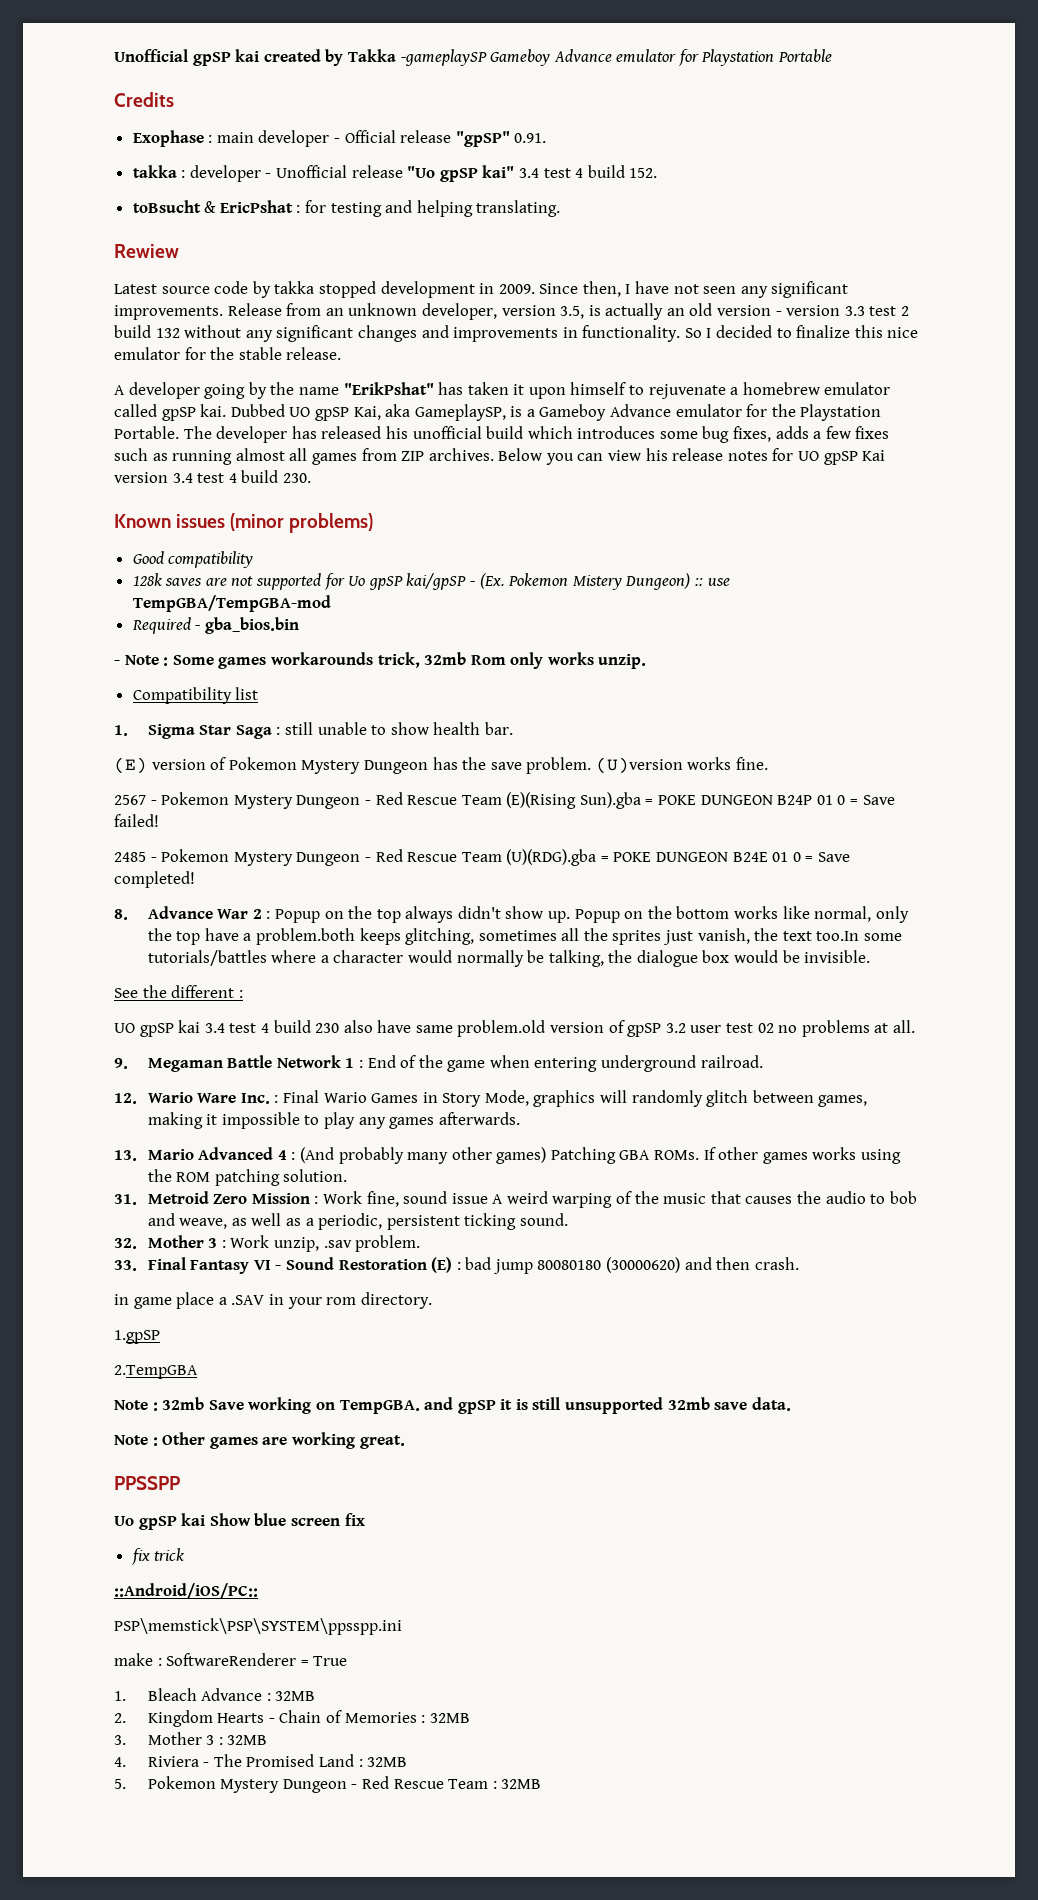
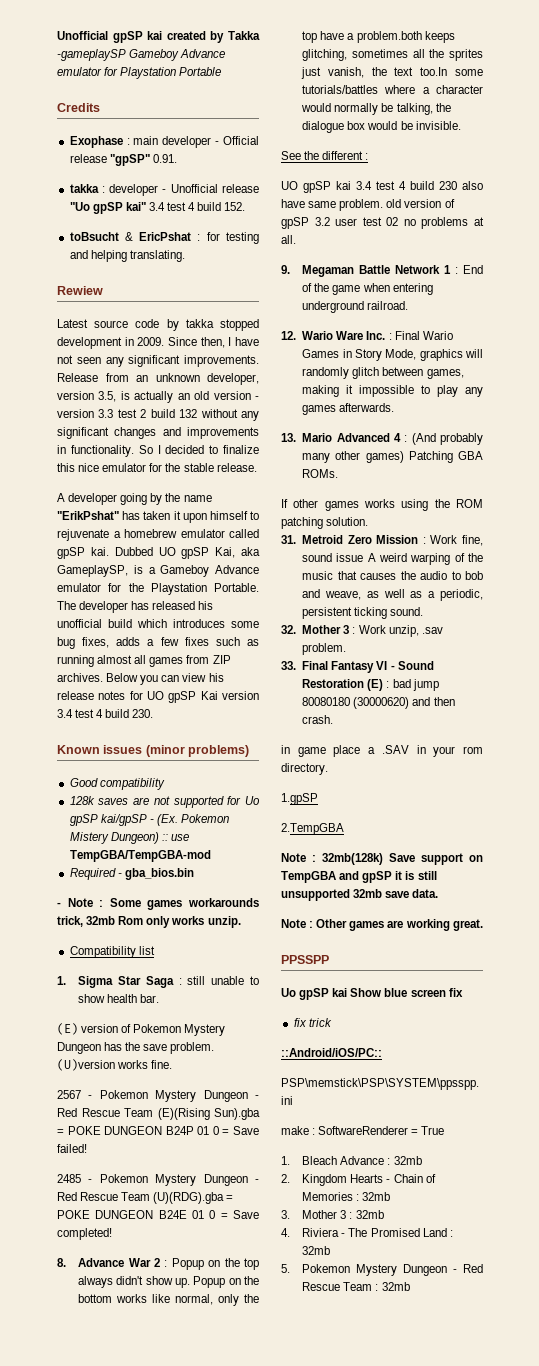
- UO gpSP kai 3.4 test 4 build 230 also have same problem.old version of gpSP 3.2 user test 02 no problems at all.
+ UO gpSP kai 3.4 test 4 build 230 also have same problem. old version of gpSP 3.2 user test 02 no problems at all.
- 13. Mario Advanced 4 : (And probably many other games) Patching GBA ROMs. If other games works using the ROM patching solution.
+ 13. Mario Advanced 4 : (And probably many other games) Patching GBA ROMs.
+ If other games works using the ROM patching solution.
- Note : 32mb Save working on TempGBA. and gpSP it is still unsupported 32mb save data.
+ Note : 32mb(128k) Save support on TempGBA and gpSP it is still unsupported 32mb save data.
- 1. Bleach Advance : 32MB
+ 1. Bleach Advance : 32mb
- 2. Kingdom Hearts - Chain of Memories : 32MB
+ 2. Kingdom Hearts - Chain of Memories : 32mb
- 3. Mother 3 : 32MB
+ 3. Mother 3 : 32mb
- 4. Riviera - The Promised Land : 32MB
+ 4. Riviera - The Promised Land : 32mb
- 5. Pokemon Mystery Dungeon - Red Rescue Team : 32MB
+ 5. Pokemon Mystery Dungeon - Red Rescue Team : 32mb

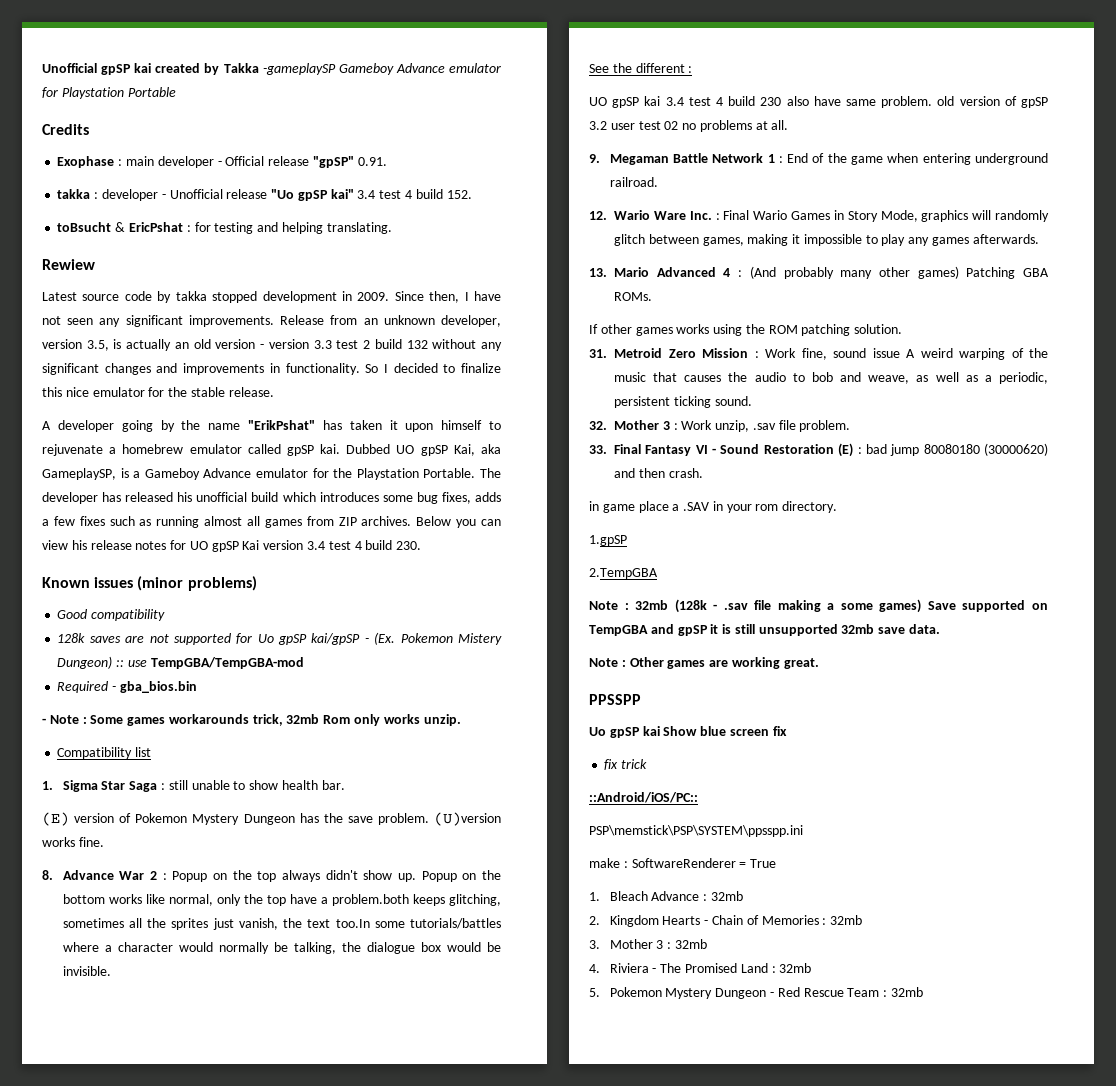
- 2567 - Pokemon Mystery Dungeon - Red Rescue Team (E)(Rising Sun).gba = POKE DUNGEON B24P 01 0 = Save failed!
- 2485 - Pokemon Mystery Dungeon - Red Rescue Team (U)(RDG).gba = POKE DUNGEON B24E 01 0 = Save completed!
- 32. Mother 3 : Work unzip, .sav problem.
+ 32. Mother 3 : Work unzip, .sav file problem.
- Note : 32mb(128k) Save support on TempGBA and gpSP it is still unsupported 32mb save data.
+ Note : 32mb (128k - .sav file making a some games) Save supported on TempGBA and gpSP it is still unsupported 32mb save data.

